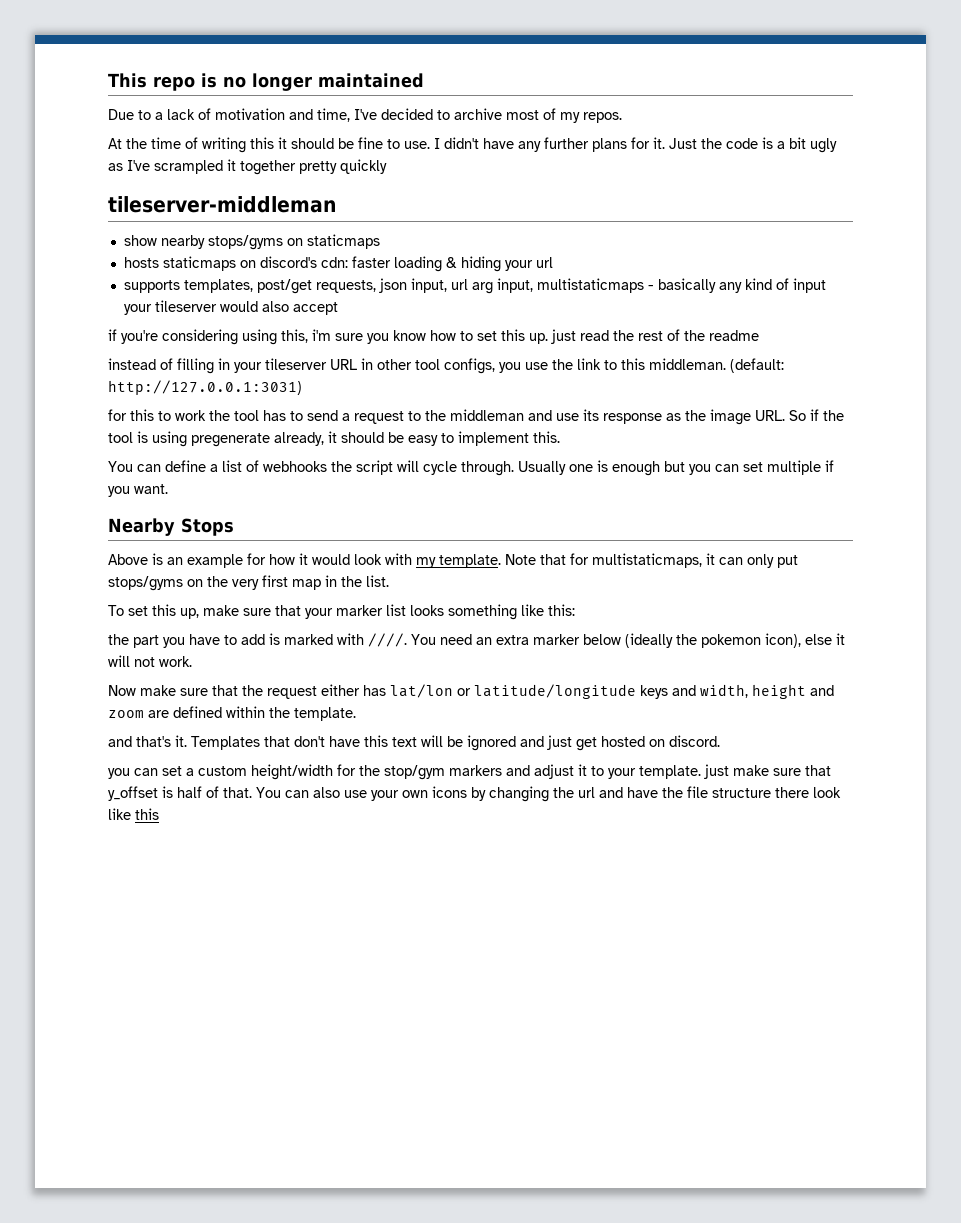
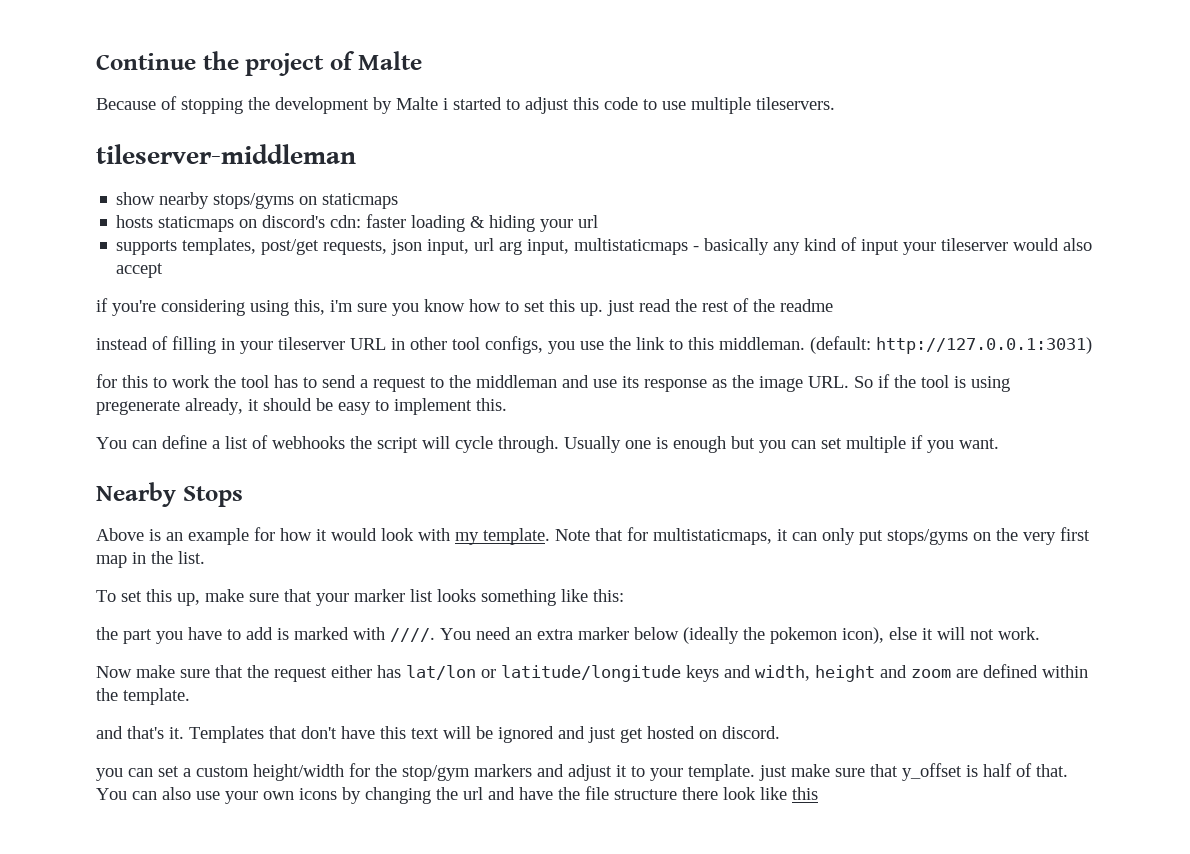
- This repo is no longer maintained
- Due to a lack of motivation and time, I've decided to archive most of my repos.
- At the time of writing this it should be fine to use. I didn't have any further plans for it. Just the code is a bit ugly as I've scrampled it together pretty quickly
+ Continue the project of Malte
+ Because of stopping the development by Malte i started to adjust this code to use multiple tileservers.

